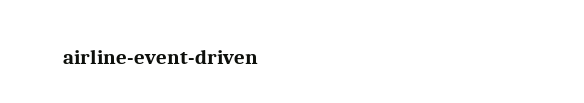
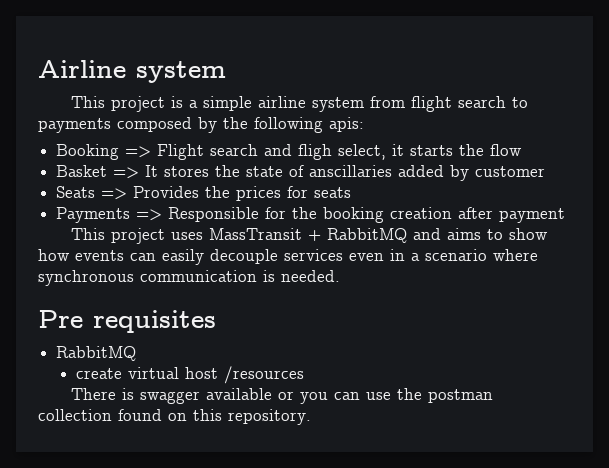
- airline-event-driven
+ Airline system
+ This project is a simple airline system from flight search to payments composed by the following apis:
+ Booking => Flight search and fligh select, it starts the flow
+ Basket => It stores the state of anscillaries added by customer
+ Seats => Provides the prices for seats
+ Payments => Responsible for the booking creation after payment
+ This project uses MassTransit + RabbitMQ and aims to show how events can easily decouple services even in a scenario where synchronous communication is needed.
+ Pre requisites
+ RabbitMQ
+ create virtual host /resources
+ There is swagger available or you can use the postman collection found on this repository.

